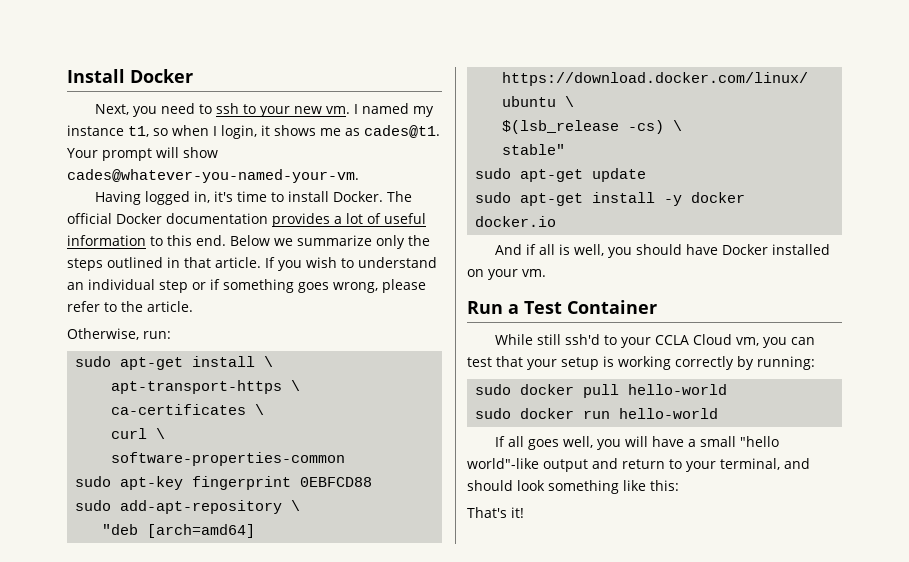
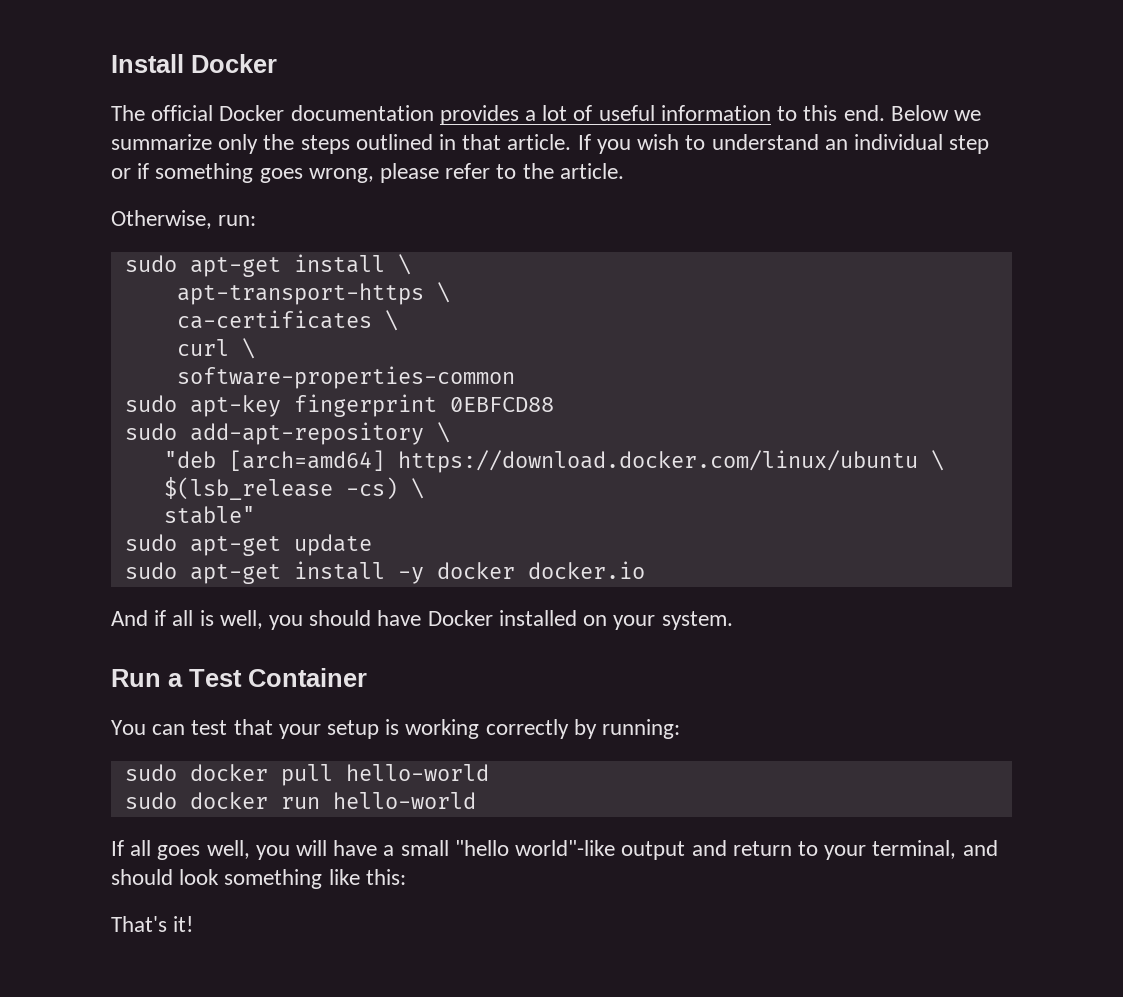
- Next, you need to ssh to your new vm. I named my instance t1, so when I login, it shows me as cades@t1. Your prompt will show cades@whatever-you-named-your-vm.
- Having logged in, it's time to install Docker.
- And if all is well, you should have Docker installed on your vm.
+ And if all is well, you should have Docker installed on your system.
- While still ssh'd to your CCLA Cloud vm, you can test that your setup is working correctly by running:
+ You can test that your setup is working correctly by running:

